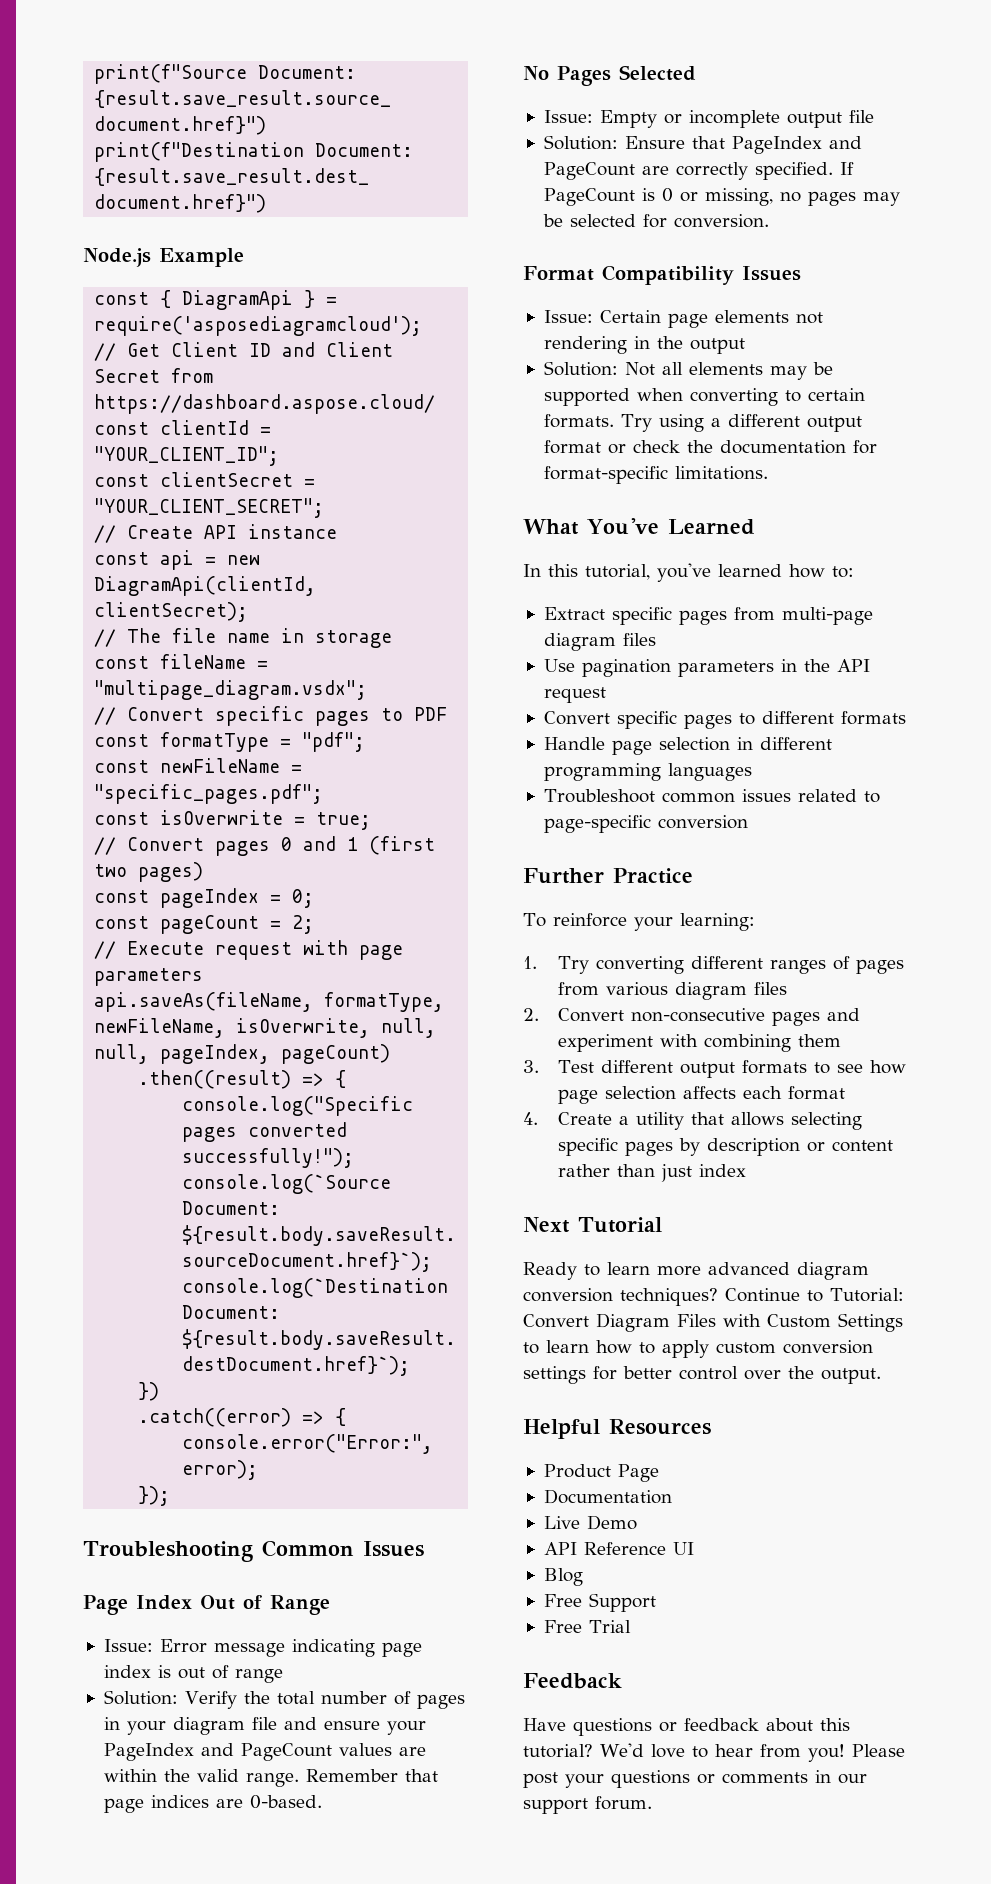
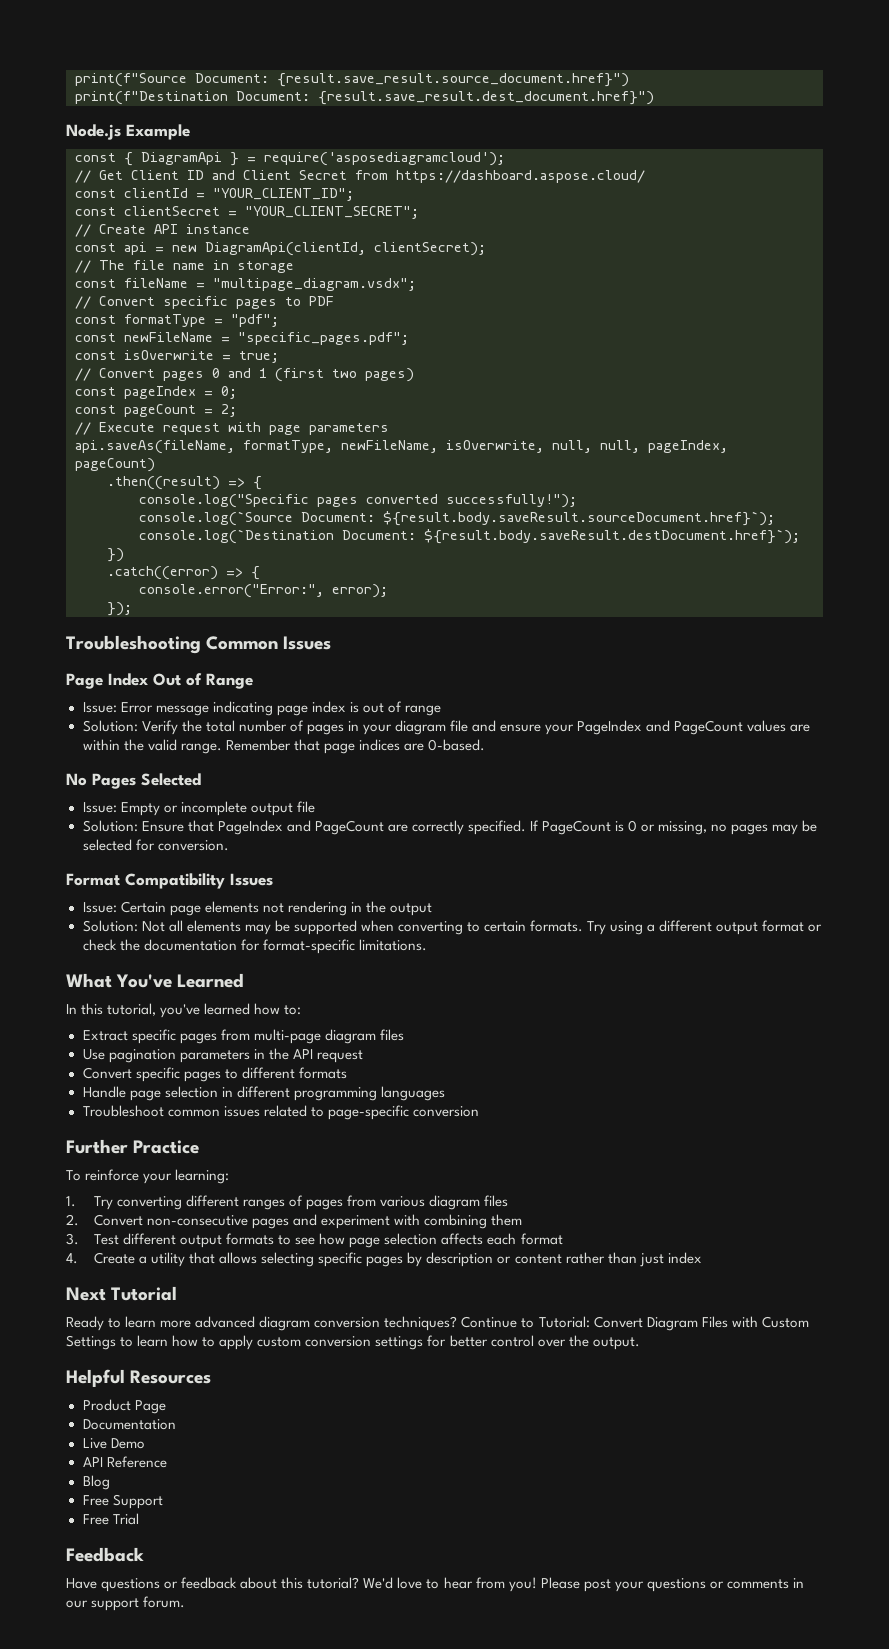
- API Reference UI
+ API Reference

